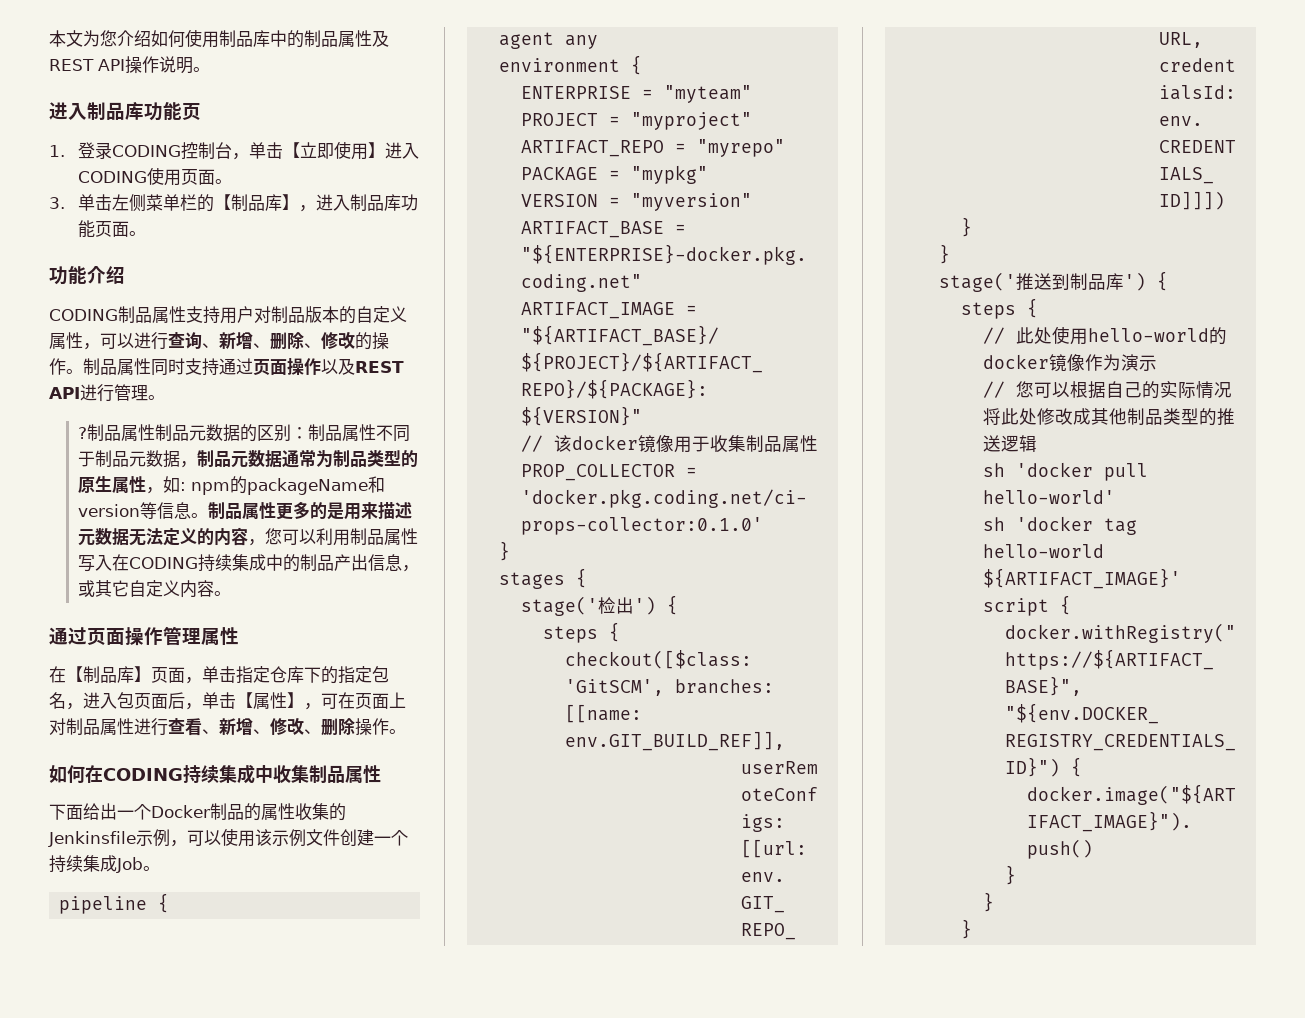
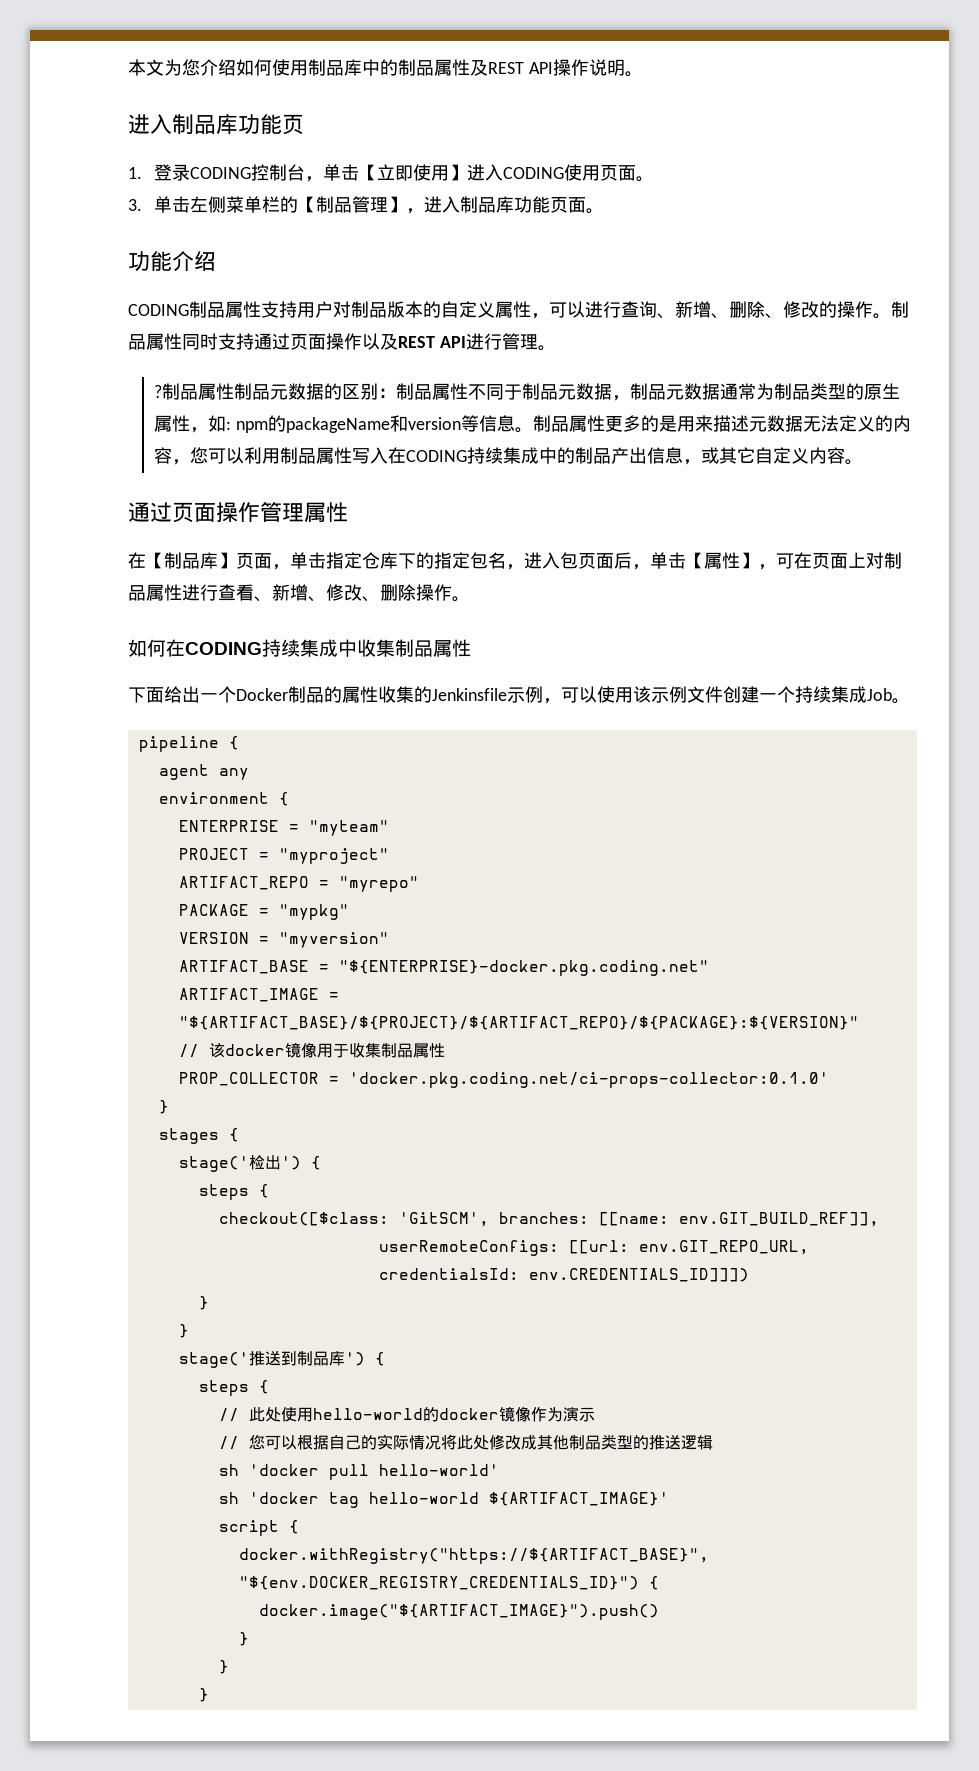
- 3.单击左侧菜单栏的【制品库】，进入制品库功能页面。
+ 3.单击左侧菜单栏的【制品管理】，进入制品库功能页面。

